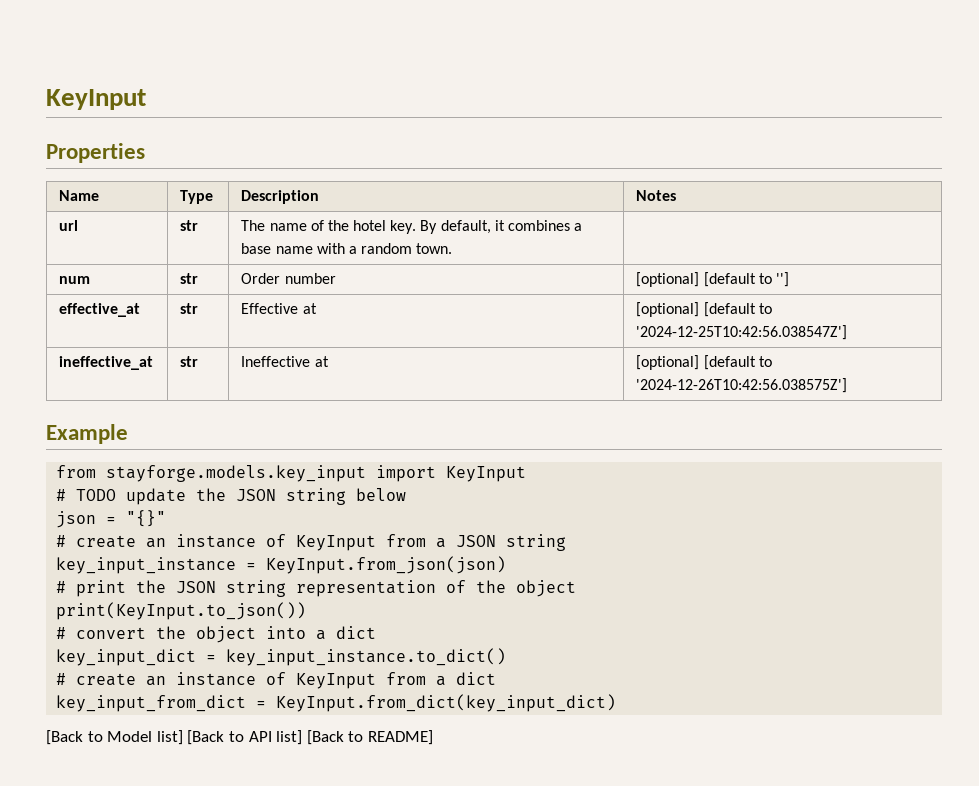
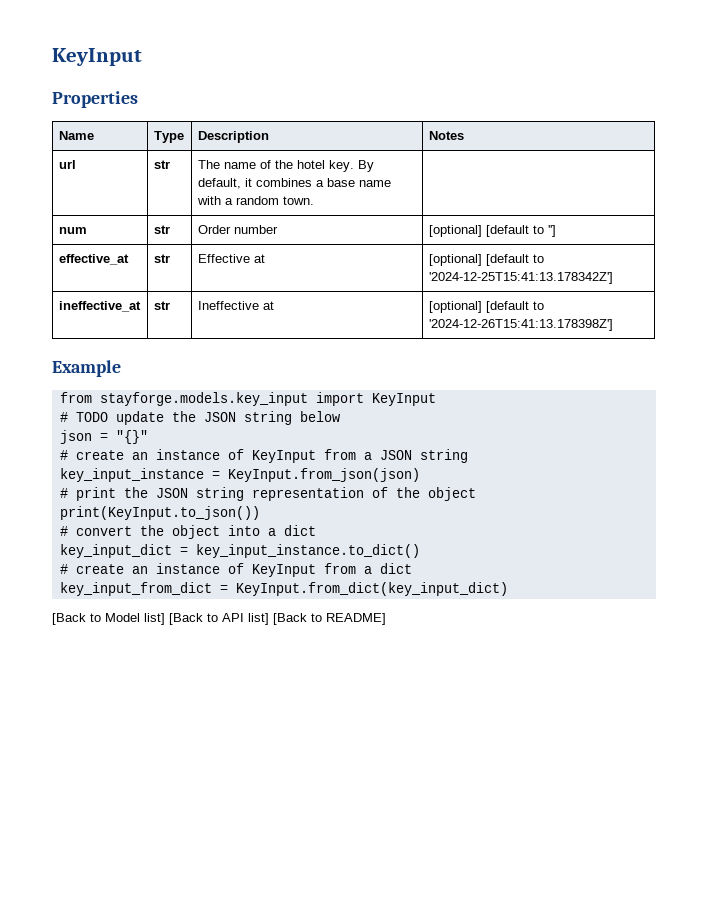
- effective_at | str | Effective at | [optional] [default to '2024-12-25T10:42:56.038547Z']
+ effective_at | str | Effective at | [optional] [default to '2024-12-25T15:41:13.178342Z']
- ineffective_at | str | Ineffective at | [optional] [default to '2024-12-26T10:42:56.038575Z']
+ ineffective_at | str | Ineffective at | [optional] [default to '2024-12-26T15:41:13.178398Z']

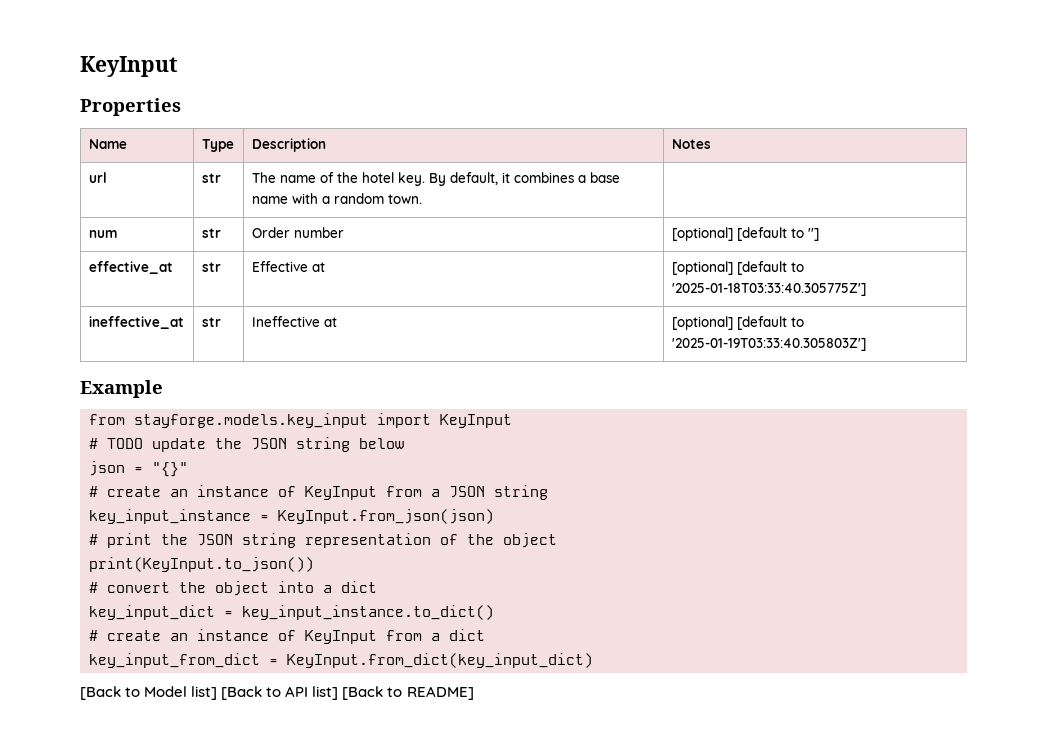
- effective_at | str | Effective at | [optional] [default to '2024-12-25T15:41:13.178342Z']
+ effective_at | str | Effective at | [optional] [default to '2025-01-18T03:33:40.305775Z']
- ineffective_at | str | Ineffective at | [optional] [default to '2024-12-26T15:41:13.178398Z']
+ ineffective_at | str | Ineffective at | [optional] [default to '2025-01-19T03:33:40.305803Z']

